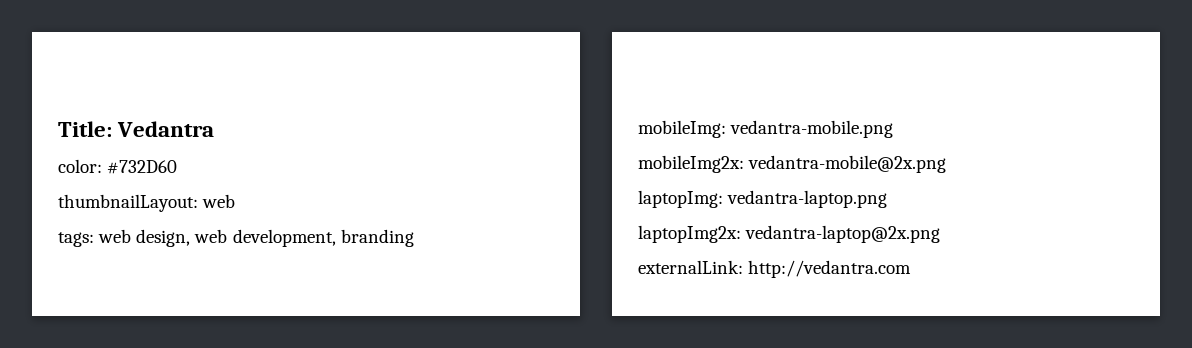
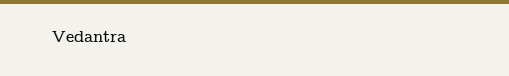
- Title: Vedantra
+ Vedantra
- color: #732D60
- thumbnailLayout: web
- tags: web design, web development, branding
- mobileImg: vedantra-mobile.png
- mobileImg2x: vedantra-mobile@2x.png
- laptopImg: vedantra-laptop.png
- laptopImg2x: vedantra-laptop@2x.png
- externalLink: http://vedantra.com

